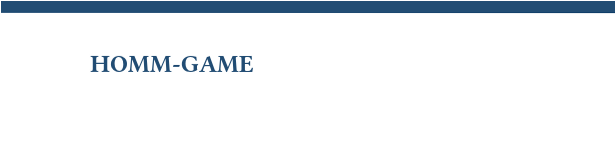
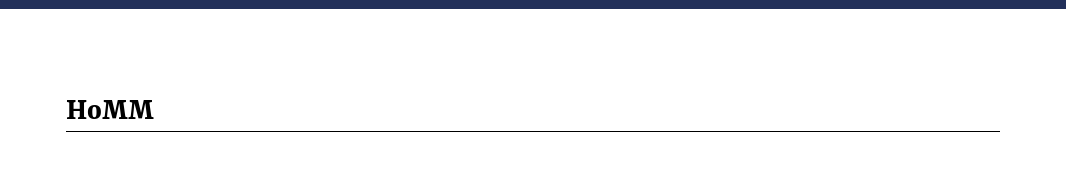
- HOMM-GAME
+ HoMM

